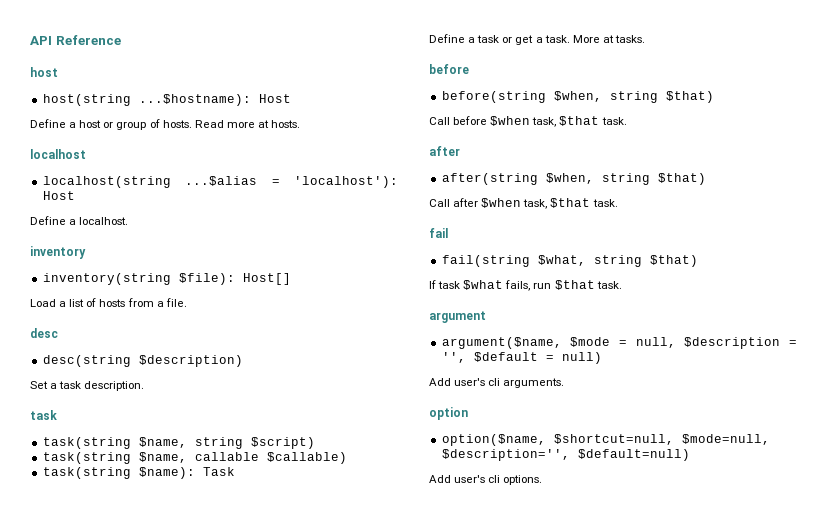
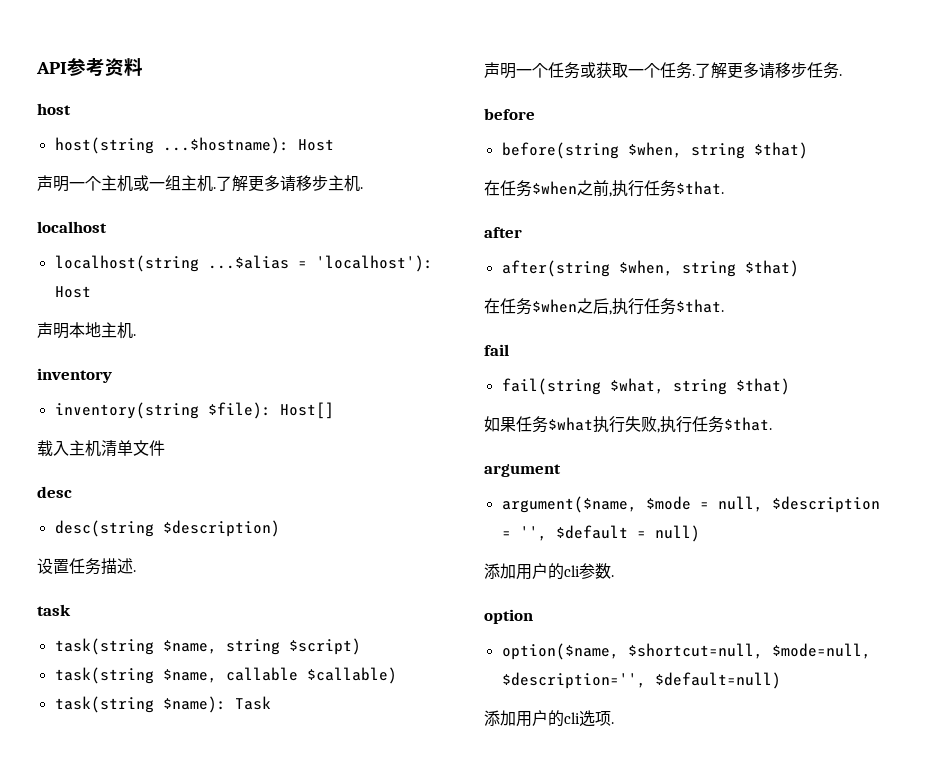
- API Reference
+ API参考资料
- Define a host or group of hosts. Read more at hosts.
+ 声明一个主机或一组主机.了解更多请移步主机.
- Define a localhost.
+ 声明本地主机.
- Load a list of hosts from a file.
+ 载入主机清单文件
- Set a task description.
+ 设置任务描述.
- Define a task or get a task. More at tasks.
+ 声明一个任务或获取一个任务.了解更多请移步任务.
- Call before $when task, $that task.
+ 在任务$when之前,执行任务$that.
- Call after $when task, $that task.
+ 在任务$when之后,执行任务$that.
- If task $what fails, run $that task.
+ 如果任务$what执行失败,执行任务$that.
- Add user's cli arguments.
+ 添加用户的cli参数.
- Add user's cli options.
+ 添加用户的cli选项.

